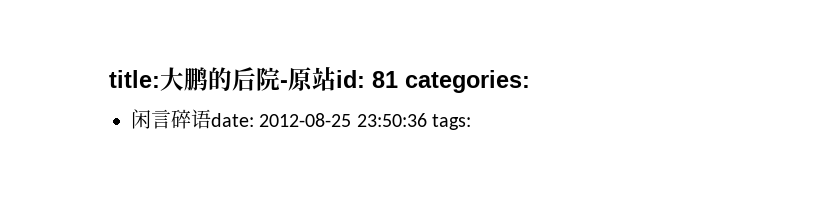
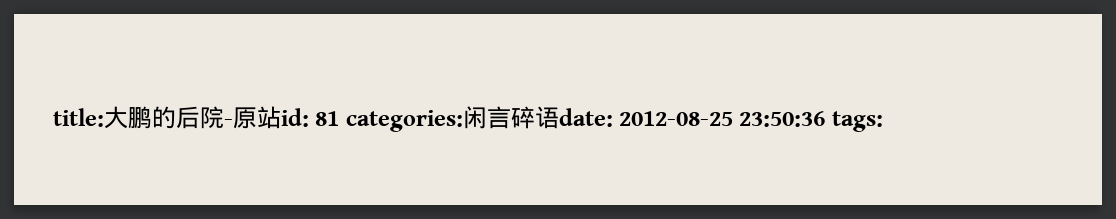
- title:大鹏的后院-原站id: 81 categories:
- 闲言碎语date: 2012-08-25 23:50:36 tags:
+ title:大鹏的后院-原站id: 81 categories:闲言碎语date: 2012-08-25 23:50:36 tags:

